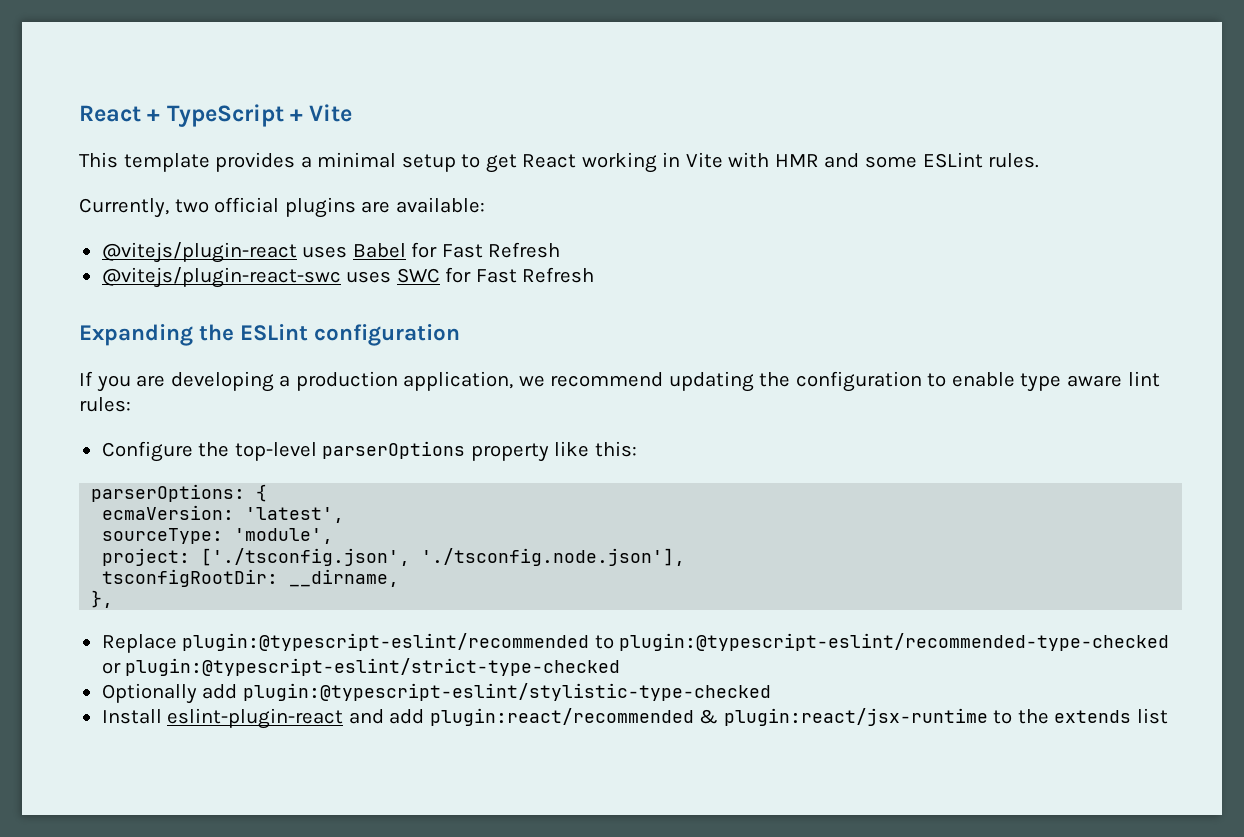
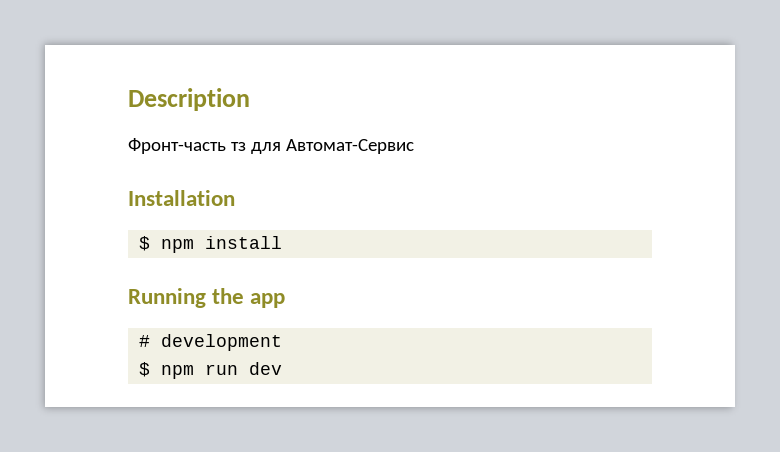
- React + TypeScript + Vite
- This template provides a minimal setup to get React working in Vite with HMR and some ESLint rules.
- Currently, two official plugins are available:
- @vitejs/plugin-react uses Babel for Fast Refresh
- @vitejs/plugin-react-swc uses SWC for Fast Refresh
- Expanding the ESLint configuration
- If you are developing a production application, we recommend updating the configuration to enable type aware lint rules:
- Configure the top-level parserOptions property like this:
- parserOptions: {
- ecmaVersion: 'latest',
- sourceType: 'module',
- project: ['./tsconfig.json', './tsconfig.node.json'],
- tsconfigRootDir: __dirname,
- },
- Replace plugin:@typescript-eslint/recommended to plugin:@typescript-eslint/recommended-type-checked or plugin:@typescript-eslint/strict-type-checked
- Optionally add plugin:@typescript-eslint/stylistic-type-checked
- Install eslint-plugin-react and add plugin:react/recommended & plugin:react/jsx-runtime to the extends list
+ Description
+ Фронт-часть тз для Автомат-Сервис
+ Installation
+ $ npm install
+ Running the app
+ # development
+ $ npm run dev

